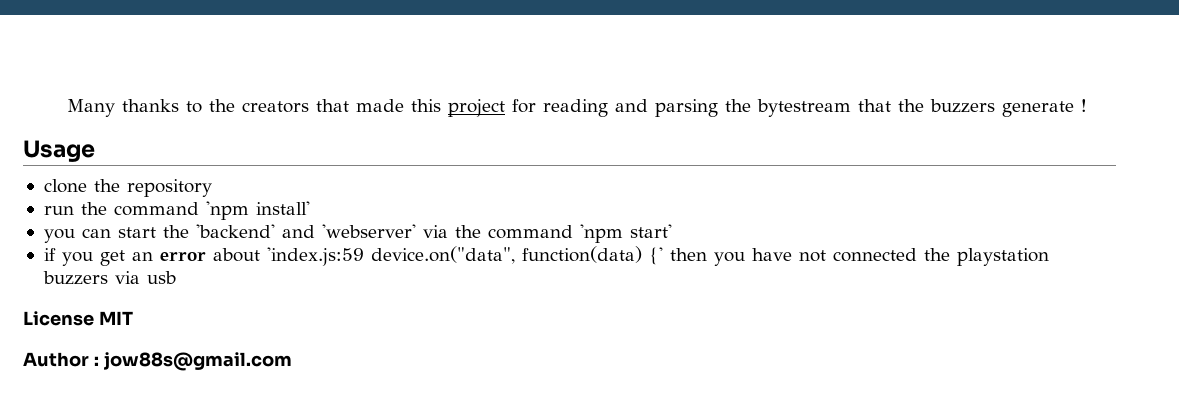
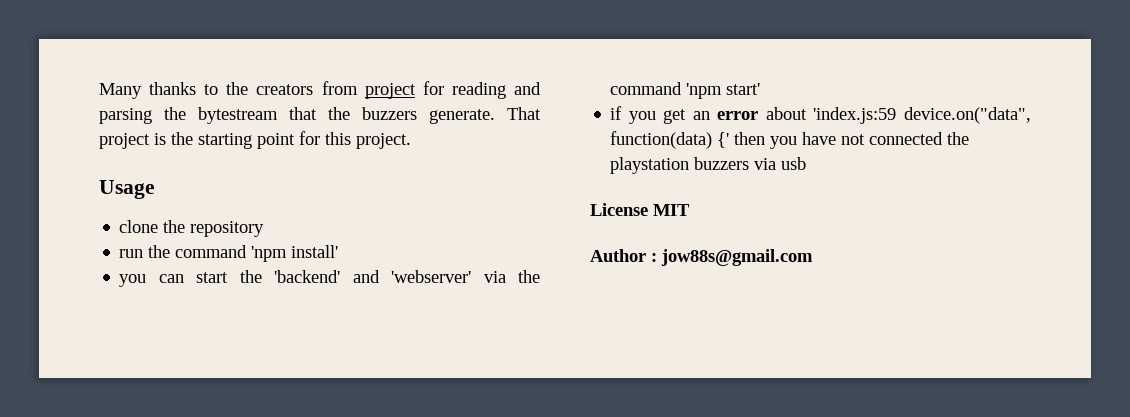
- Many thanks to the creators that made this project for reading and parsing the bytestream that the buzzers generate !
+ Many thanks to the creators from project for reading and parsing the bytestream that the buzzers generate. That project is the starting point for this project.

